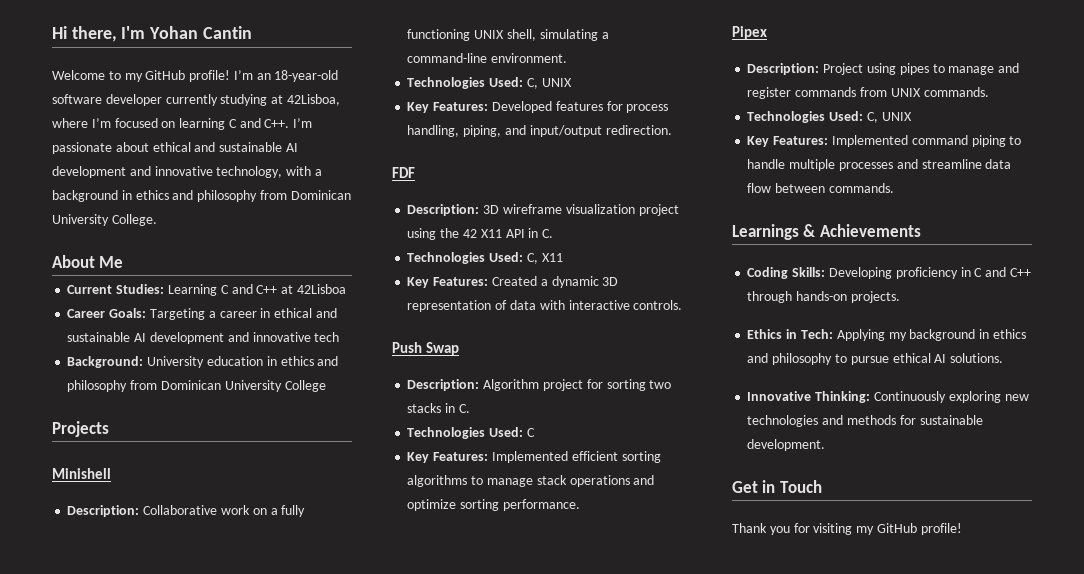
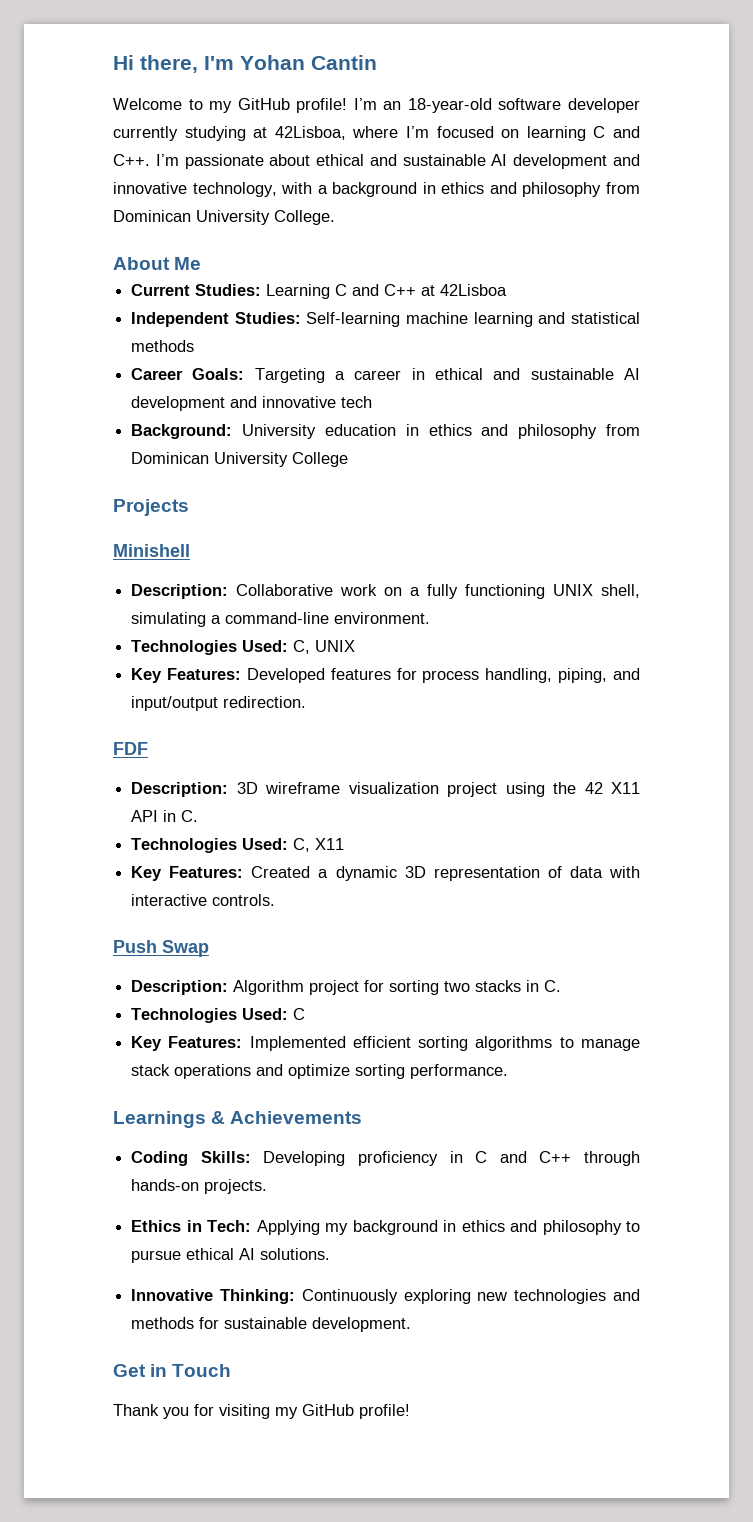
+ Independent Studies: Self-learning machine learning and statistical methods
- Pipex
- Description: Project using pipes to manage and register commands from UNIX commands.
- Technologies Used: C, UNIX
- Key Features: Implemented command piping to handle multiple processes and streamline data flow between commands.

